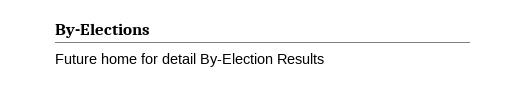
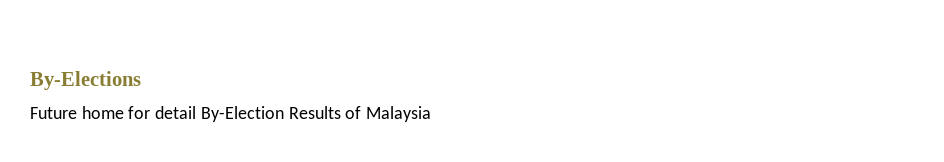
- Future home for detail By-Election Results
+ Future home for detail By-Election Results of Malaysia

